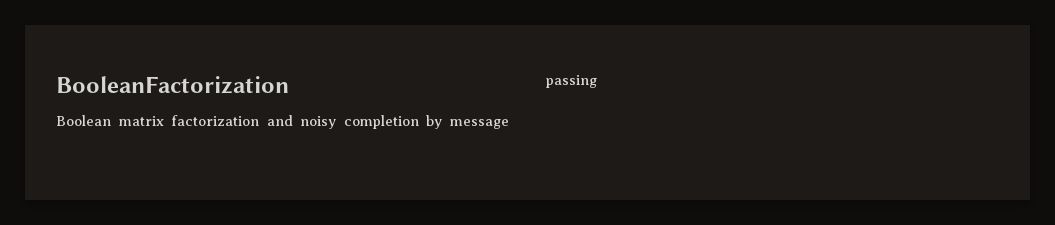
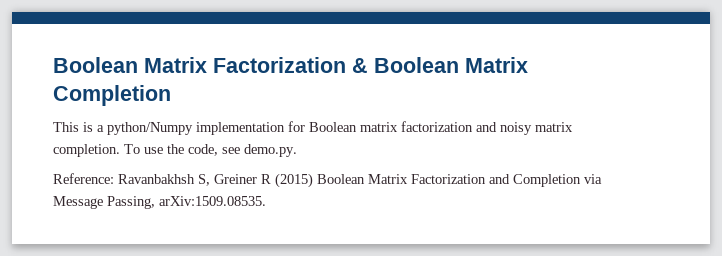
- BooleanFactorization
- Boolean matrix factorization and noisy completion by message passing
+ Boolean Matrix Factorization & Boolean Matrix Completion
+ This is a python/Numpy implementation for Boolean matrix factorization and noisy matrix completion. To use the code, see demo.py.
+ Reference: Ravanbakhsh S, Greiner R (2015) Boolean Matrix Factorization and Completion via Message Passing, arXiv:1509.08535.

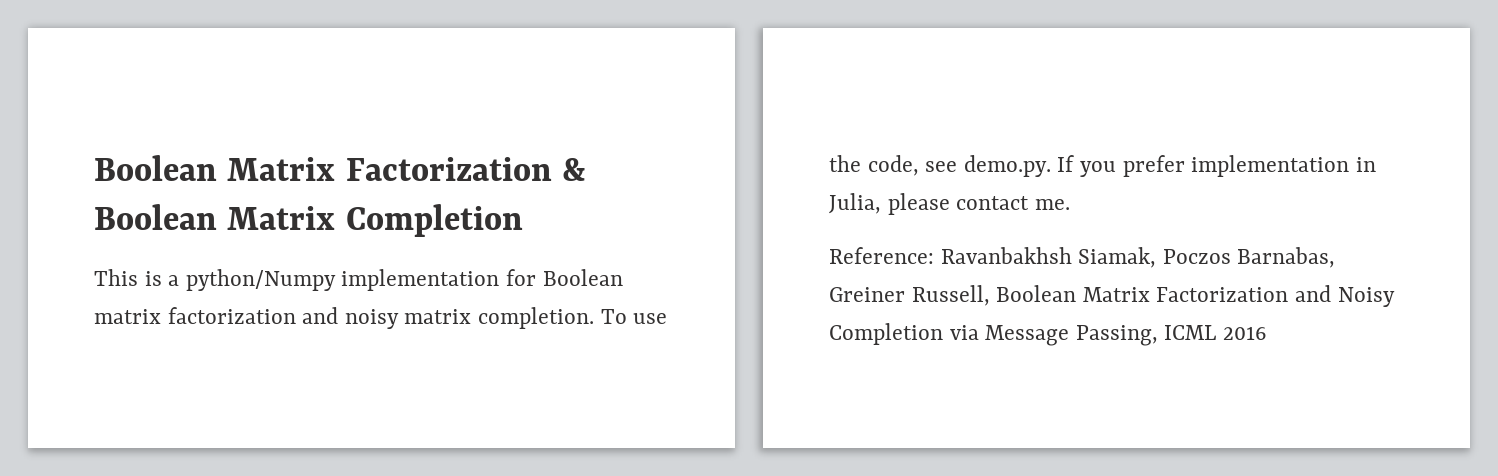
- To use the code, see demo.py.
- Reference: Ravanbakhsh S, Greiner R (2015) Boolean Matrix Factorization and Completion via Message Passing, arXiv:1509.08535.
+ To use the code, see demo.py. If you prefer implementation in Julia, please contact me.
+ Reference: Ravanbakhsh Siamak, Poczos Barnabas, Greiner Russell, Boolean Matrix Factorization and Noisy Completion via Message Passing, ICML 2016

